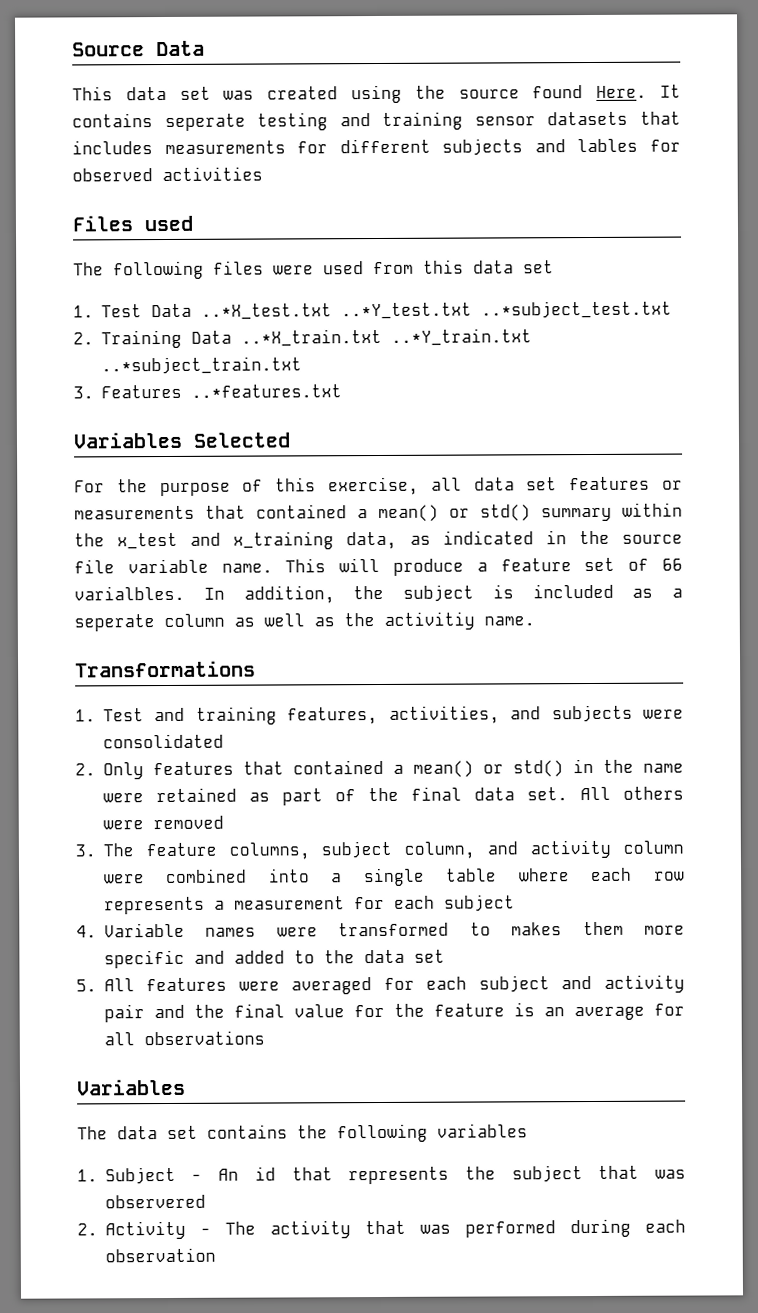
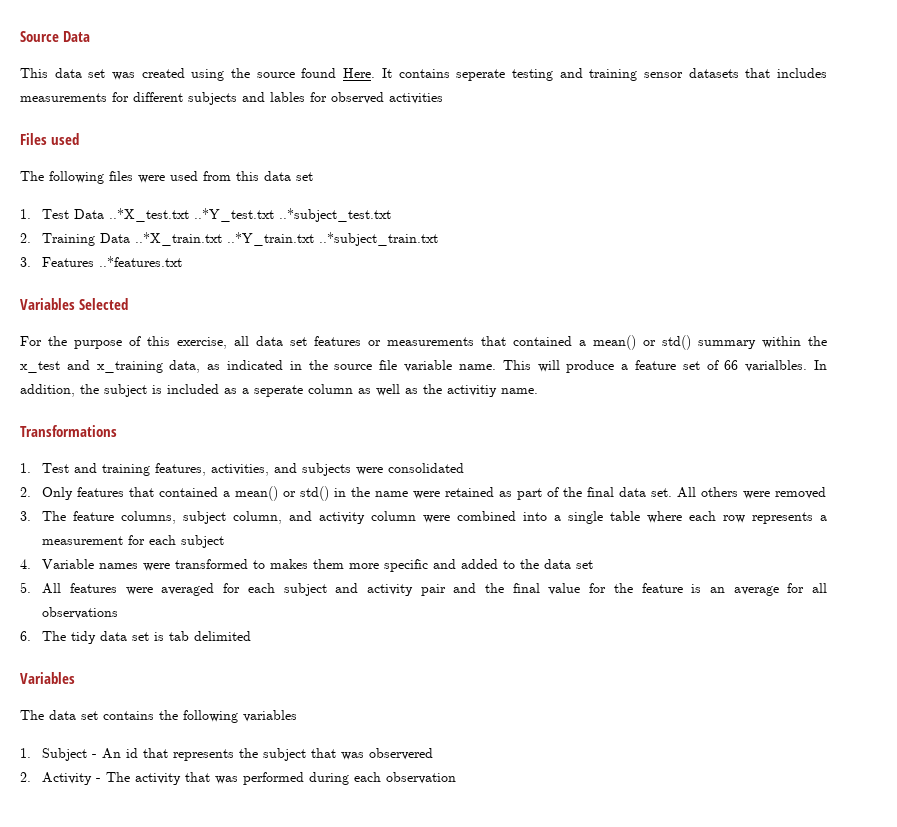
+ 6. The tidy data set is tab delimited

